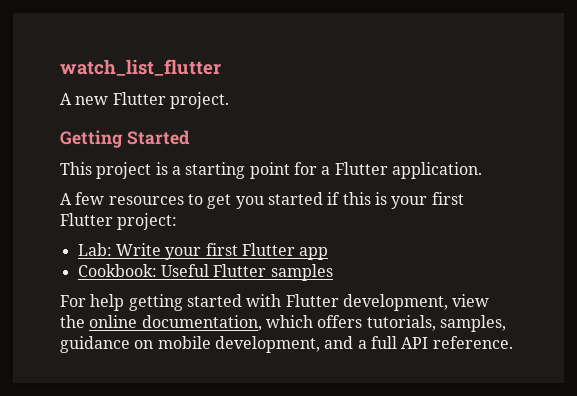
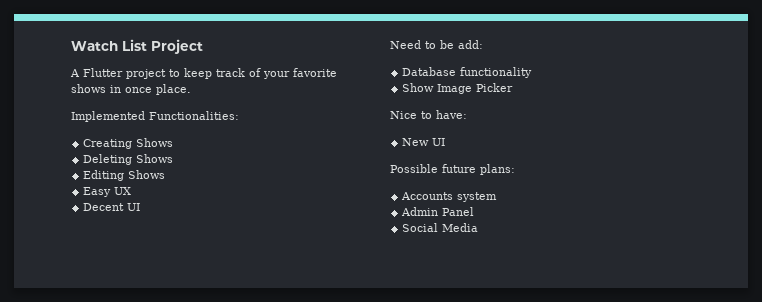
- watch_list_flutter
- A new Flutter project.
- Getting Started
- This project is a starting point for a Flutter application.
- A few resources to get you started if this is your first Flutter project:
- Lab: Write your first Flutter app
- Cookbook: Useful Flutter samples
- For help getting started with Flutter development, view the online documentation, which offers tutorials, samples, guidance on mobile development, and a full API reference.
+ Watch List Project
+ A Flutter project to keep track of your favorite shows in once place.
+ Implemented Functionalities:
+ Creating Shows
+ Deleting Shows
+ Editing Shows
+ Easy UX
+ Decent UI
+ Need to be add:
+ Database functionality
+ Show Image Picker
+ Nice to have:
+ New UI
+ Possible future plans:
+ Accounts system
+ Admin Panel
+ Social Media

